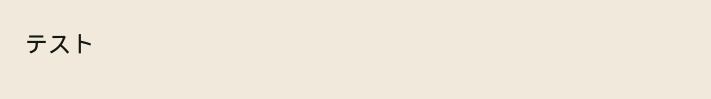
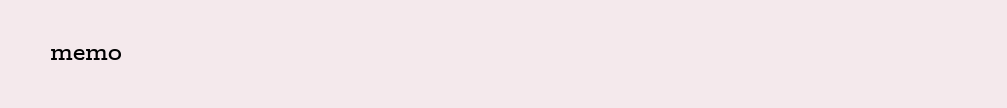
- テスト
+ memo

